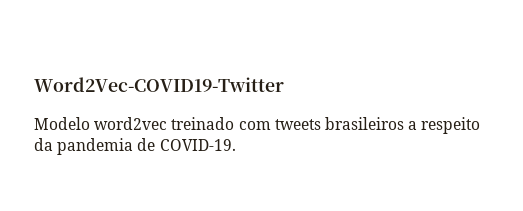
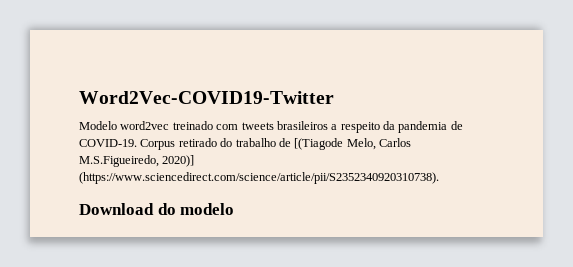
+ Corpus retirado do trabalho de [(Tiagode Melo, Carlos M.S.Figueiredo, 2020)] (https://www.sciencedirect.com/science/article/pii/S2352340920310738).
+ Download do modelo

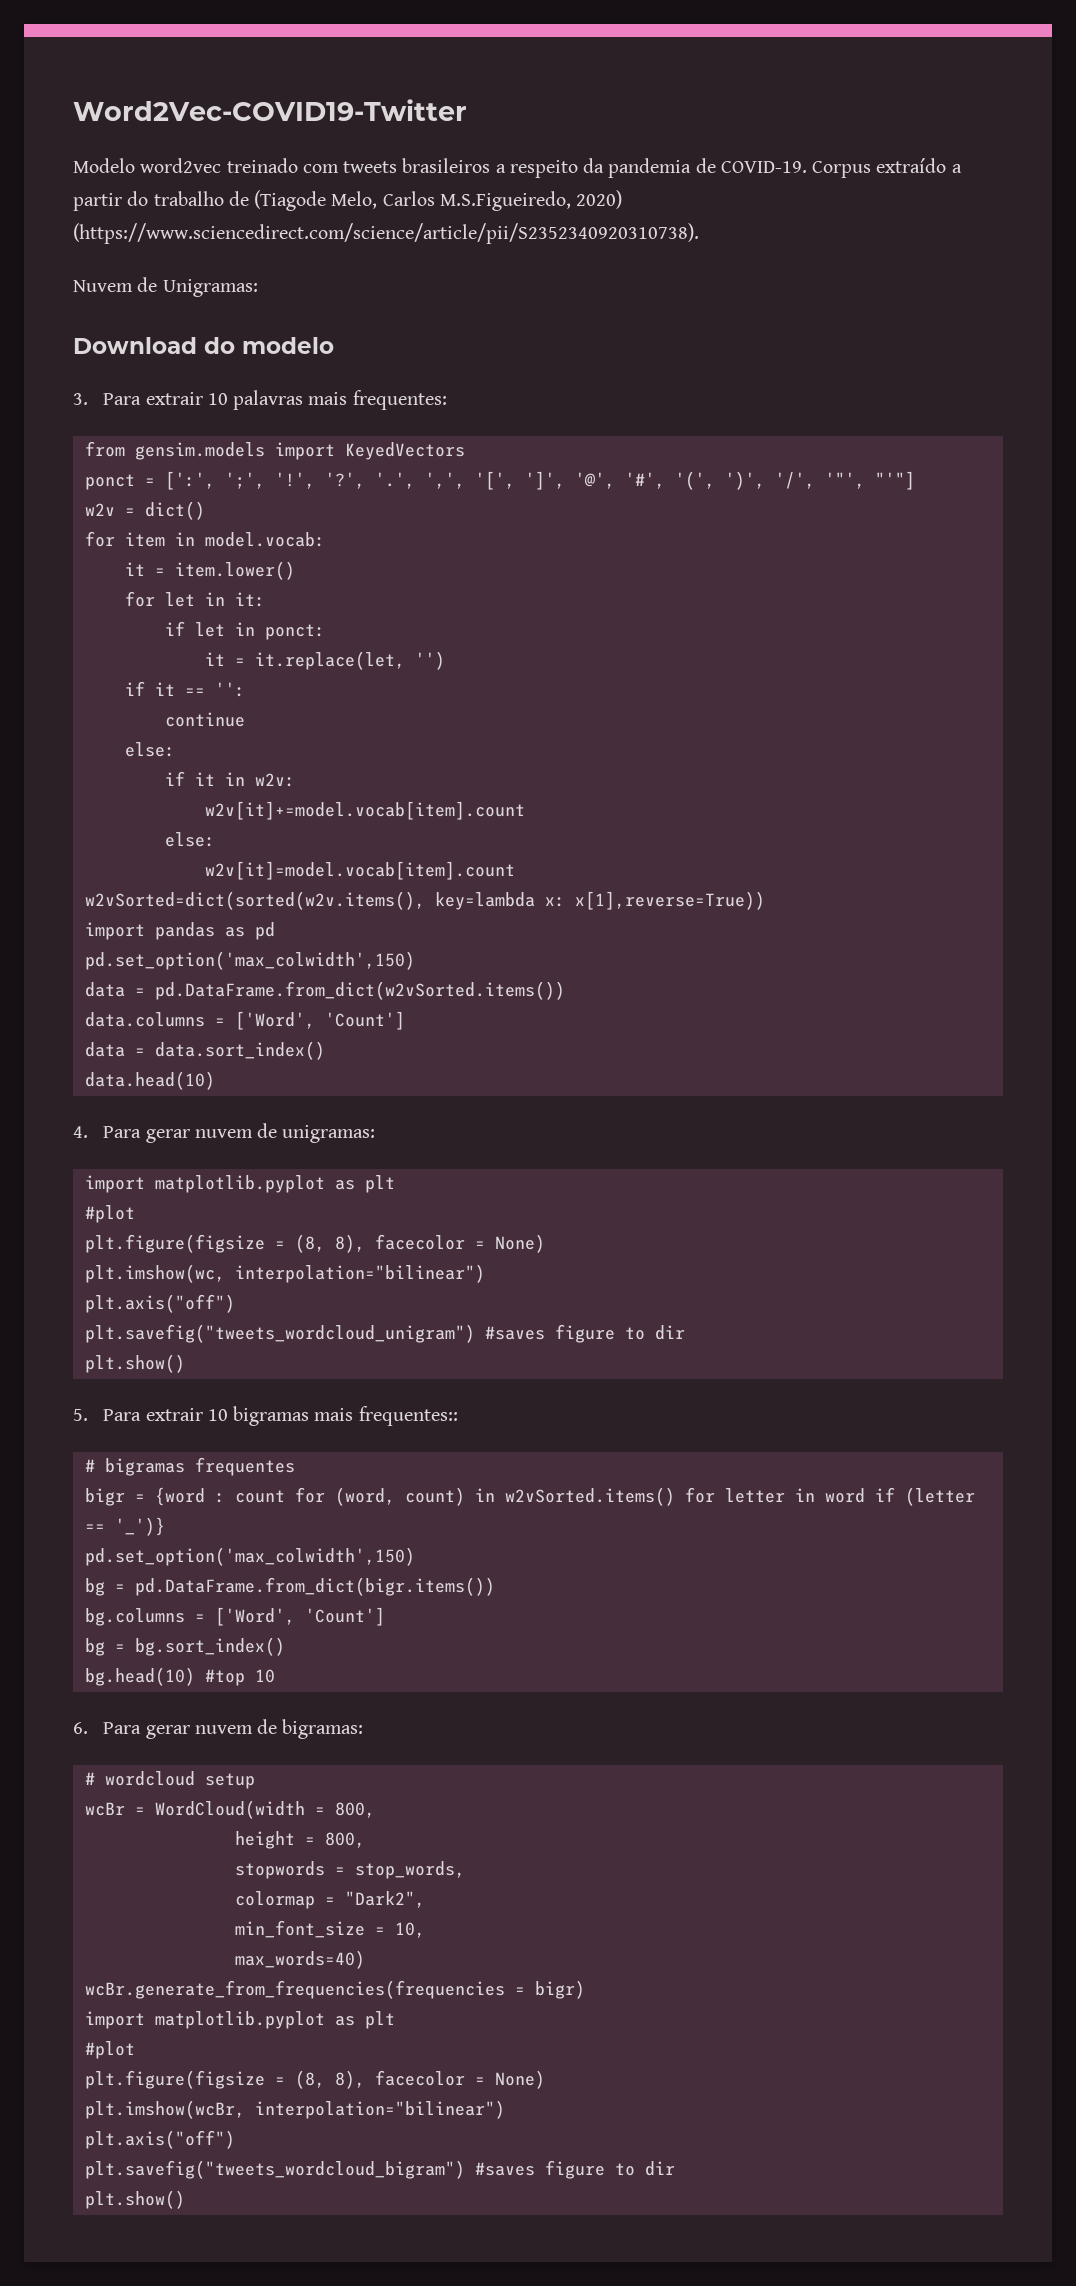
- Corpus retirado do trabalho de [(Tiagode Melo, Carlos M.S.Figueiredo, 2020)] (https://www.sciencedirect.com/science/article/pii/S2352340920310738).
+ Corpus extraído a partir do trabalho de (Tiagode Melo, Carlos M.S.Figueiredo, 2020) (https://www.sciencedirect.com/science/article/pii/S2352340920310738).
+ Nuvem de Unigramas:
+ 3. Para extrair 10 palavras mais frequentes:
+ from gensim.models import KeyedVectors
+ ponct = [':', ';', '!', '?', '.', ',', '[', ']', '@', '#', '(', ')', '/', '"', "'"]
+ w2v = dict()
+ for item in model.vocab:
+ it = item.lower()
+ for let in it:
+ if let in ponct:
+ it = it.replace(let, '')
+ if it == '':
+ continue
+ else:
+ if it in w2v:
+ w2v[it]+=model.vocab[item].count
+ else:
+ w2v[it]=model.vocab[item].count
+ w2vSorted=dict(sorted(w2v.items(), key=lambda x: x[1],reverse=True))
+ import pandas as pd
+ pd.set_option('max_colwidth',150)
+ data = pd.DataFrame.from_dict(w2vSorted.items())
+ data.columns = ['Word', 'Count']
+ data = data.sort_index()
+ data.head(10)
+ 4. Para gerar nuvem de unigramas:
+ import matplotlib.pyplot as plt
+ #plot
+ plt.figure(figsize = (8, 8), facecolor = None)
+ plt.imshow(wc, interpolation="bilinear")
+ plt.axis("off")
+ plt.savefig("tweets_wordcloud_unigram") #saves figure to dir
+ plt.show()
+ 5. Para extrair 10 bigramas mais frequentes::
+ # bigramas frequentes
+ bigr = {word : count for (word, count) in w2vSorted.items() for letter in word if (letter == '_')}
+ pd.set_option('max_colwidth',150)
+ bg = pd.DataFrame.from_dict(bigr.items())
+ bg.columns = ['Word', 'Count']
+ bg = bg.sort_index()
+ bg.head(10) #top 10
+ 6. Para gerar nuvem de bigramas:
+ # wordcloud setup
+ wcBr = WordCloud(width = 800,
+ height = 800,
+ stopwords = stop_words,
+ colormap = "Dark2",
+ min_font_size = 10,
+ max_words=40)
+ wcBr.generate_from_frequencies(frequencies = bigr)
+ import matplotlib.pyplot as plt
+ #plot
+ plt.figure(figsize = (8, 8), facecolor = None)
+ plt.imshow(wcBr, interpolation="bilinear")
+ plt.axis("off")
+ plt.savefig("tweets_wordcloud_bigram") #saves figure to dir
+ plt.show()

